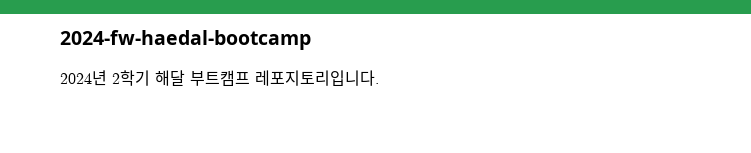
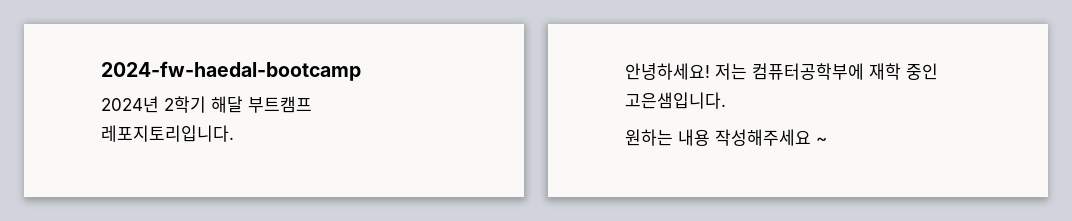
+ 안녕하세요! 저는 컴퓨터공학부에 재학 중인 고은샘입니다.
+ 원하는 내용 작성해주세요 ~

